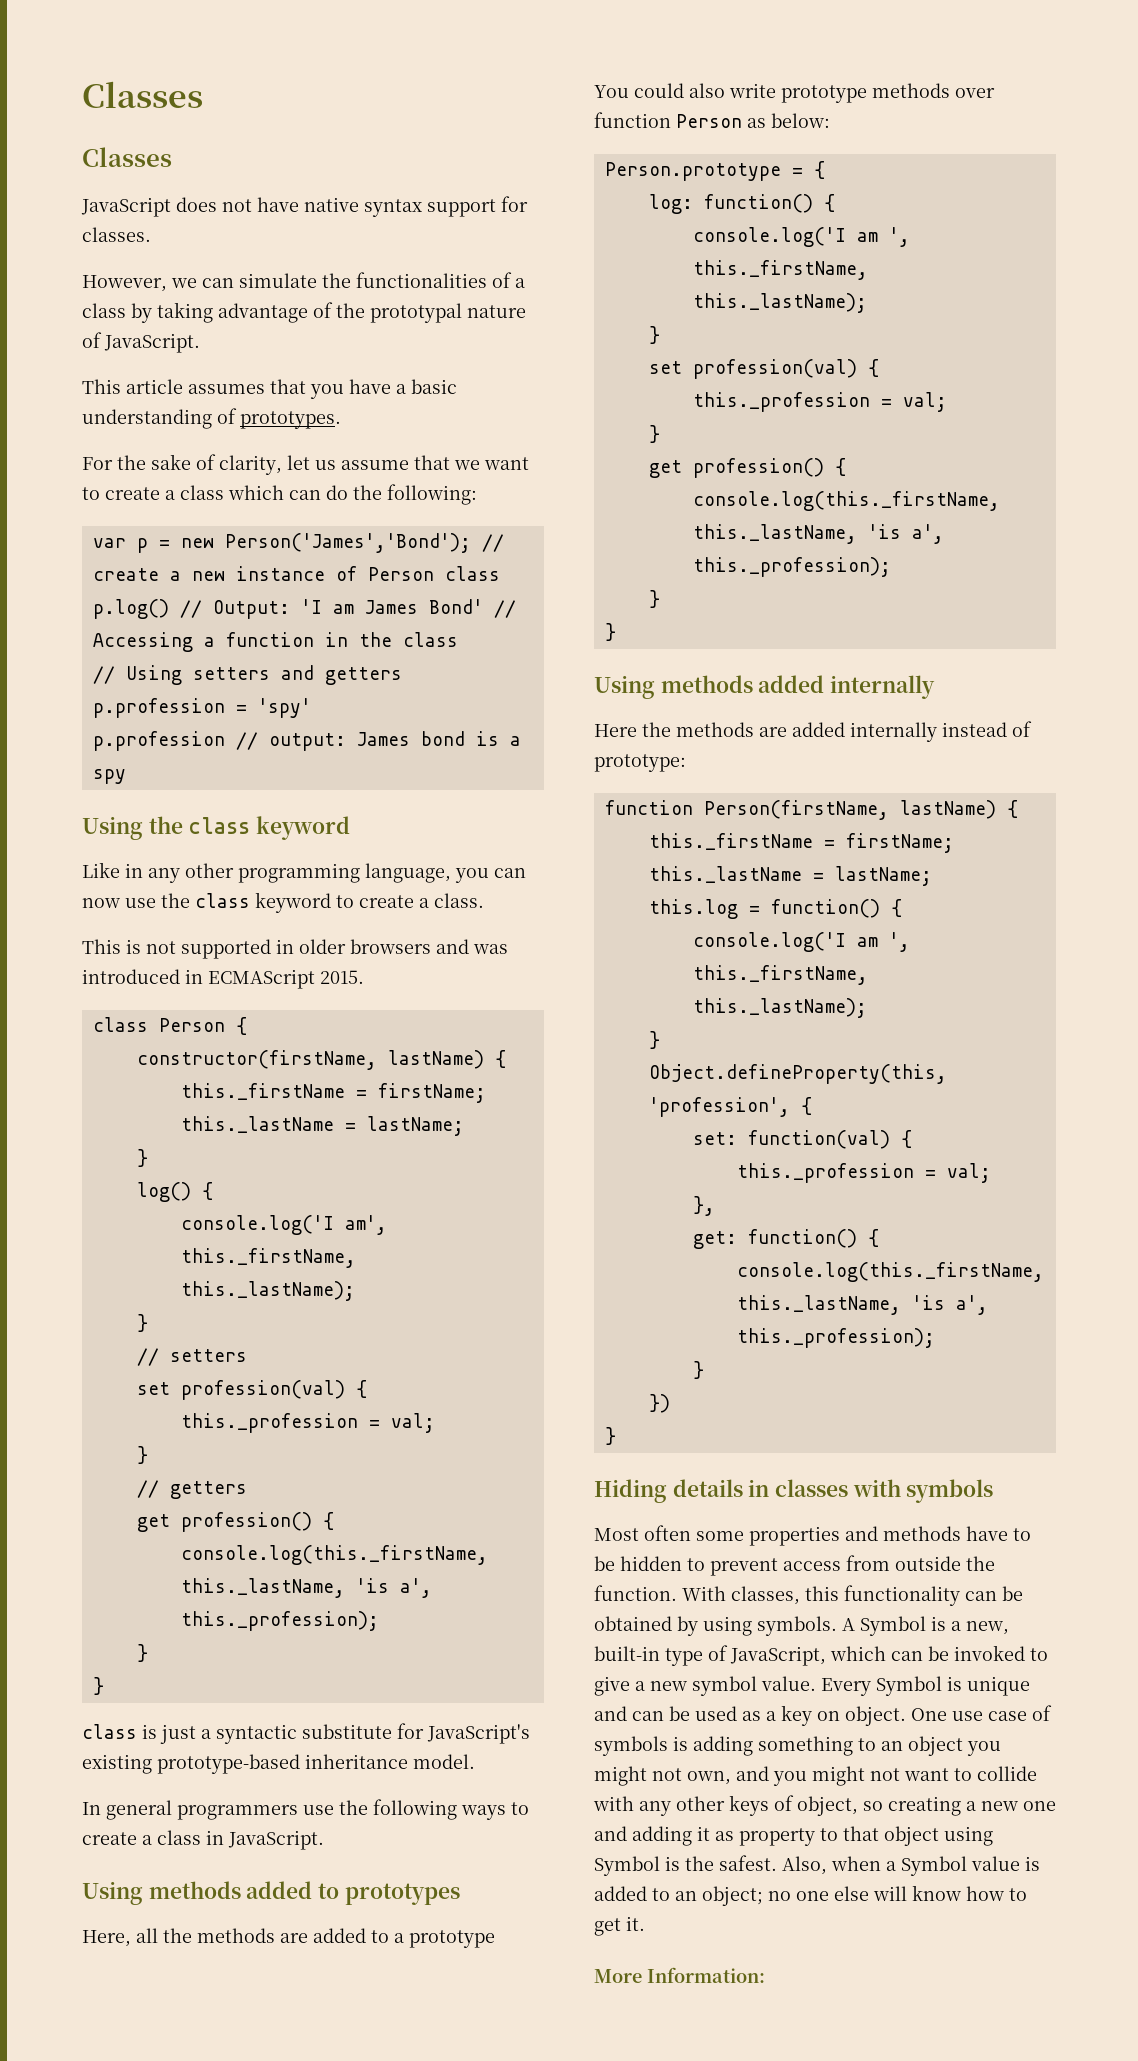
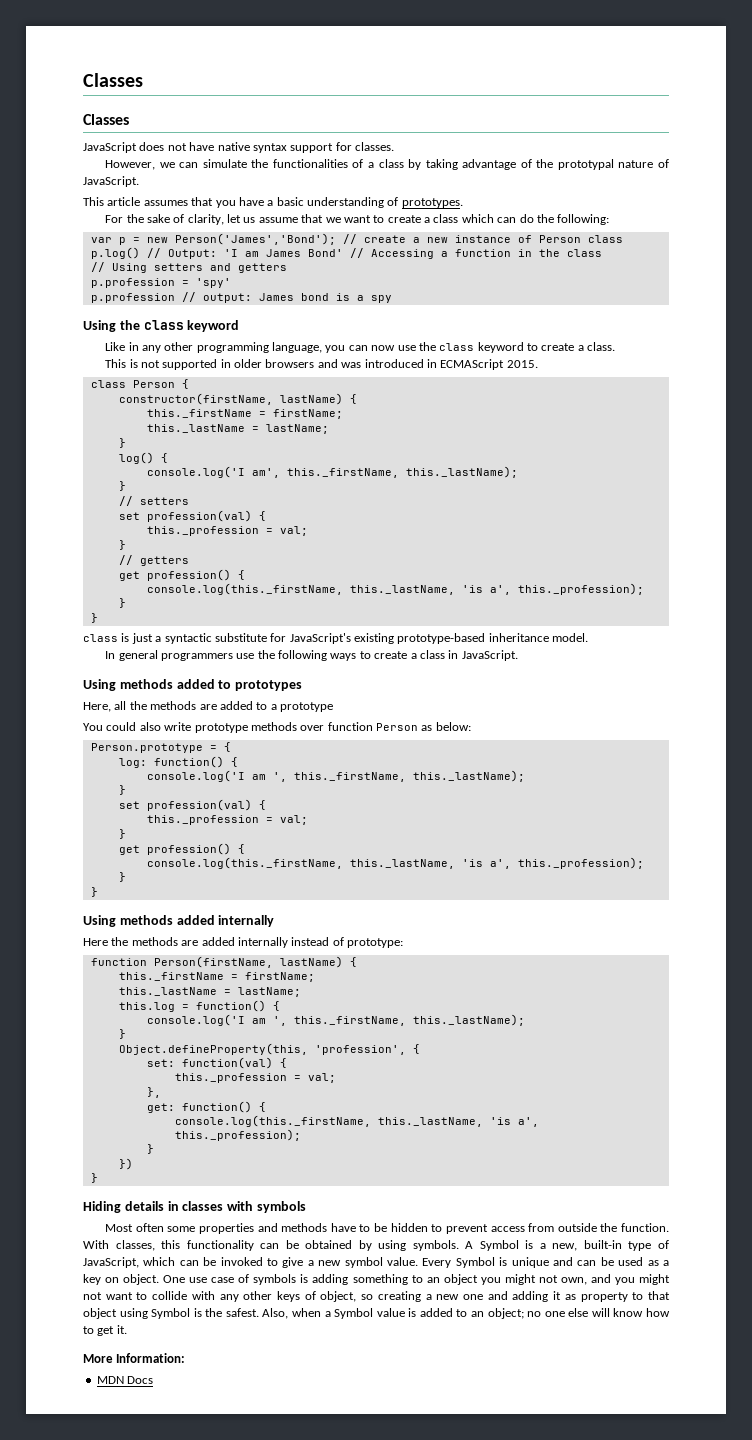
+ MDN Docs

